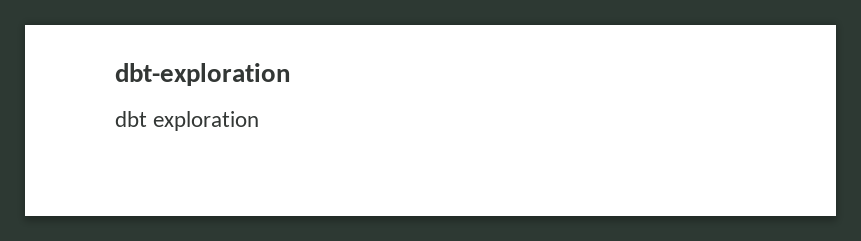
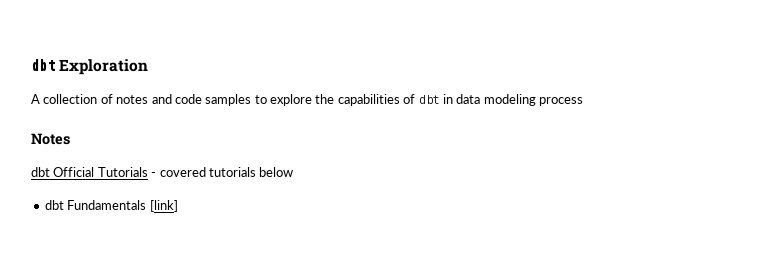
- dbt-exploration
- dbt exploration
+ dbt Exploration
+ A collection of notes and code samples to explore the capabilities of dbt in data modeling process
+ Notes
+ dbt Official Tutorials - covered tutorials below
+ dbt Fundamentals [link]

